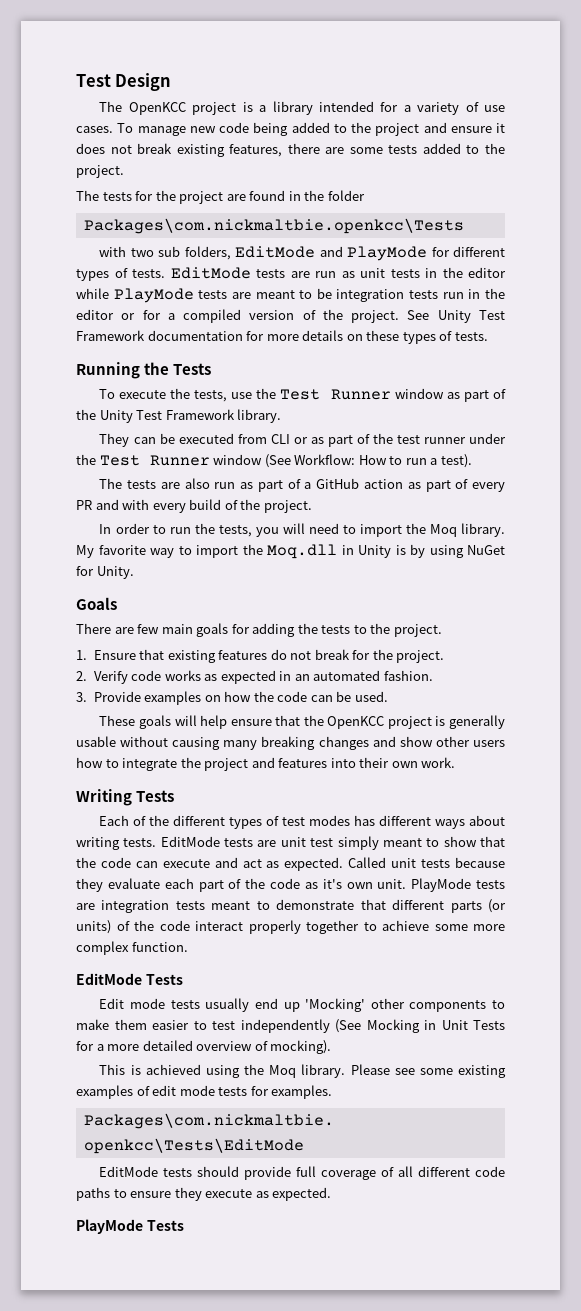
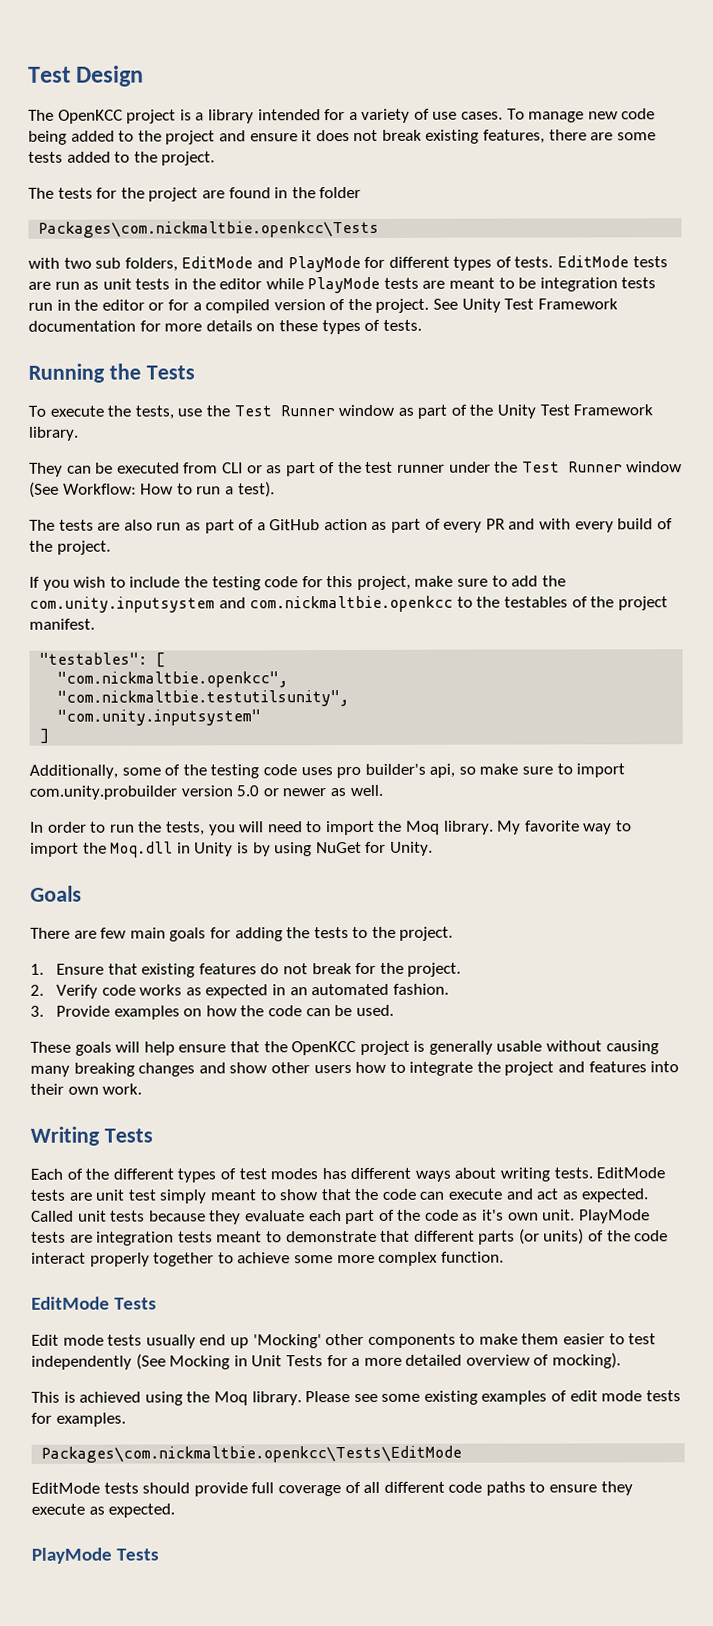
+ If you wish to include the testing code for this project, make sure to add the com.unity.inputsystem and com.nickmaltbie.openkcc to the testables of the project manifest.
+ "testables": [
+ "com.nickmaltbie.openkcc",
+ "com.nickmaltbie.testutilsunity",
+ "com.unity.inputsystem"
+ ]
+ Additionally, some of the testing code uses pro builder's api, so make sure to import com.unity.probuilder version 5.0 or newer as well.

